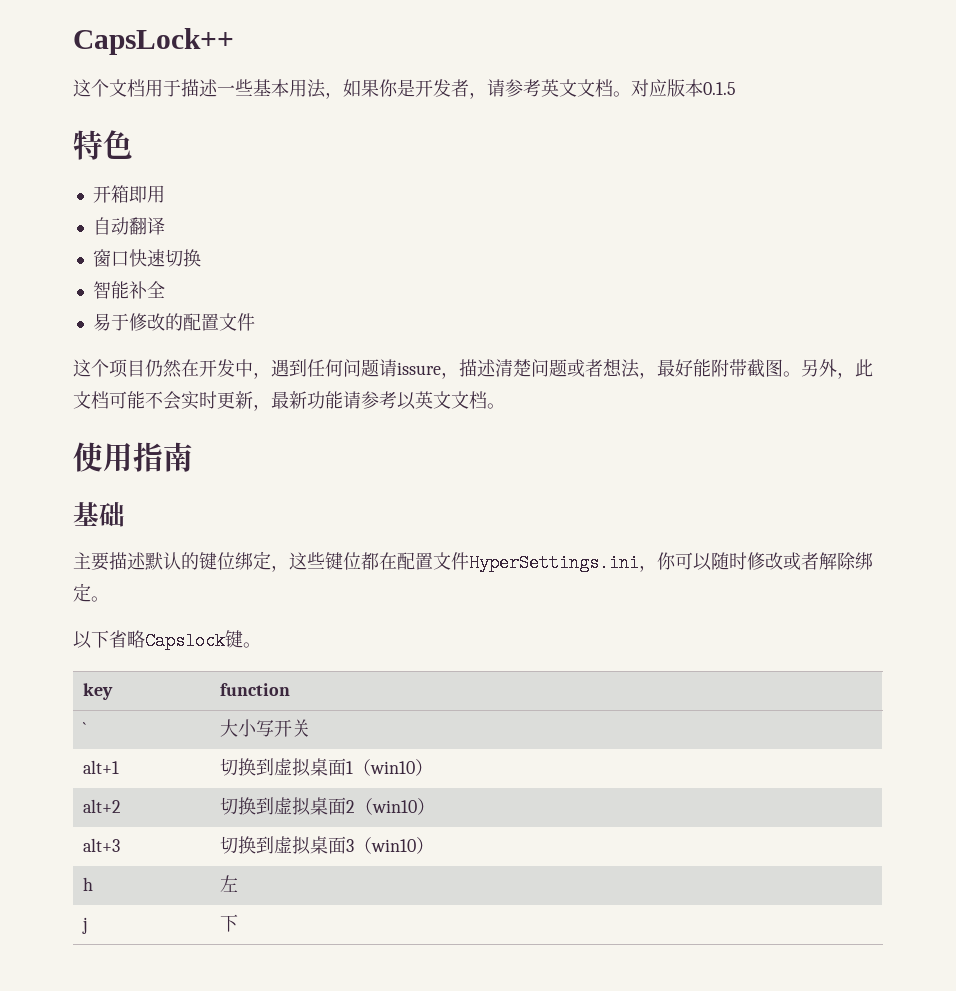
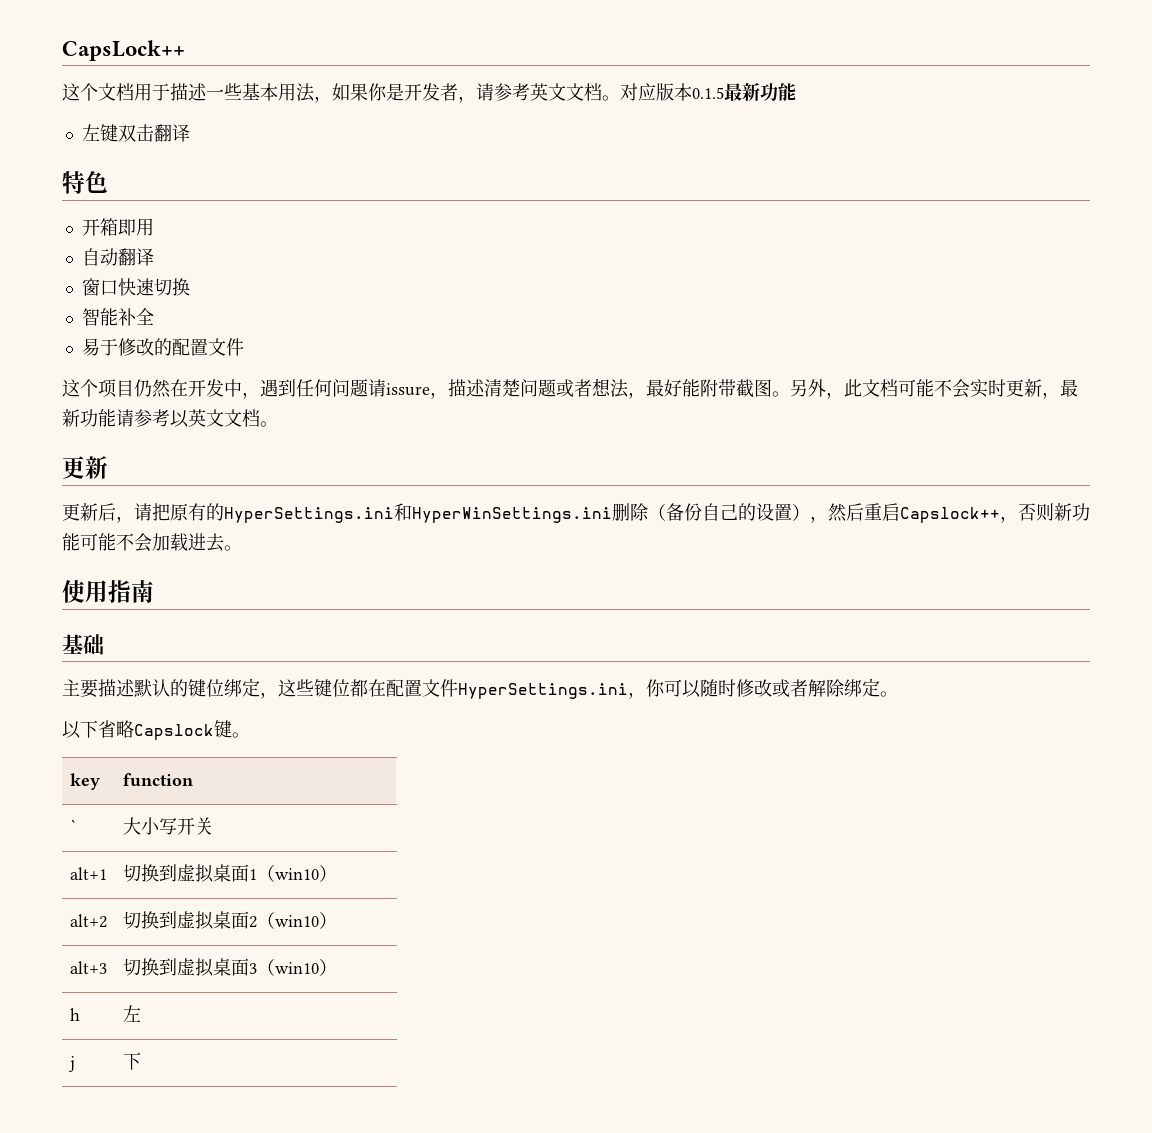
- 对应版本0.1.5
+ 对应版本0.1.5最新功能
+ 左键双击翻译
  另外，此文档可能不会实时更新，最新功能请参考以英文文档。
+ 更新
+ 更新后，请把原有的HyperSettings.ini和HyperWinSettings.ini删除（备份自己的设置），然后重启Capslock++，否则新功能可能不会加载进去。

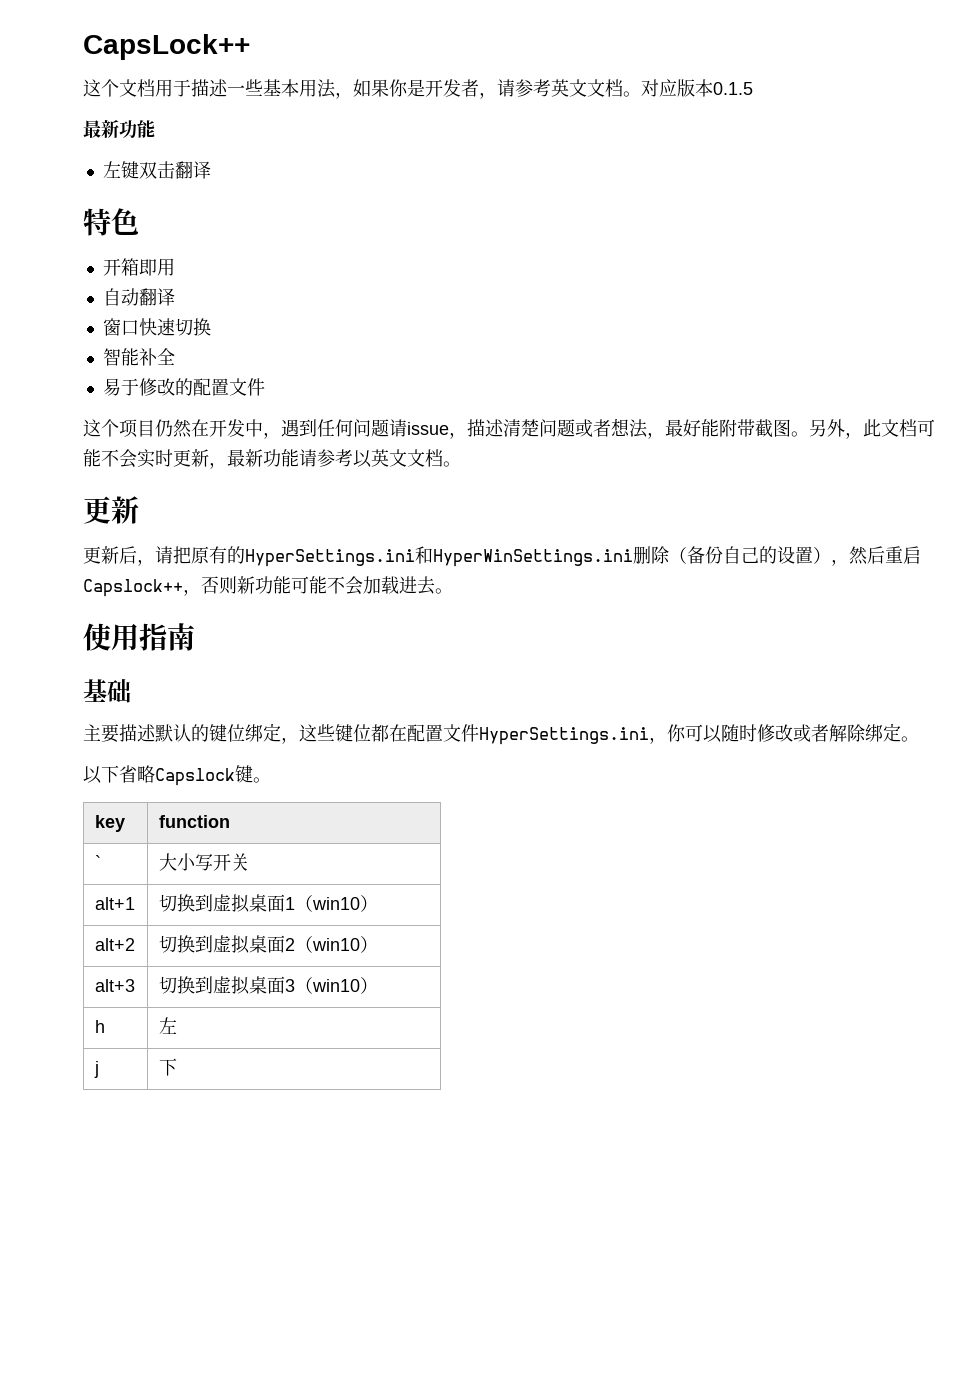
- 对应版本0.1.5最新功能
+ 对应版本0.1.5
+ 最新功能
- 这个项目仍然在开发中，遇到任何问题请issure，描述清楚问题或者想法，最好能附带截图。
+ 这个项目仍然在开发中，遇到任何问题请issue，描述清楚问题或者想法，最好能附带截图。

